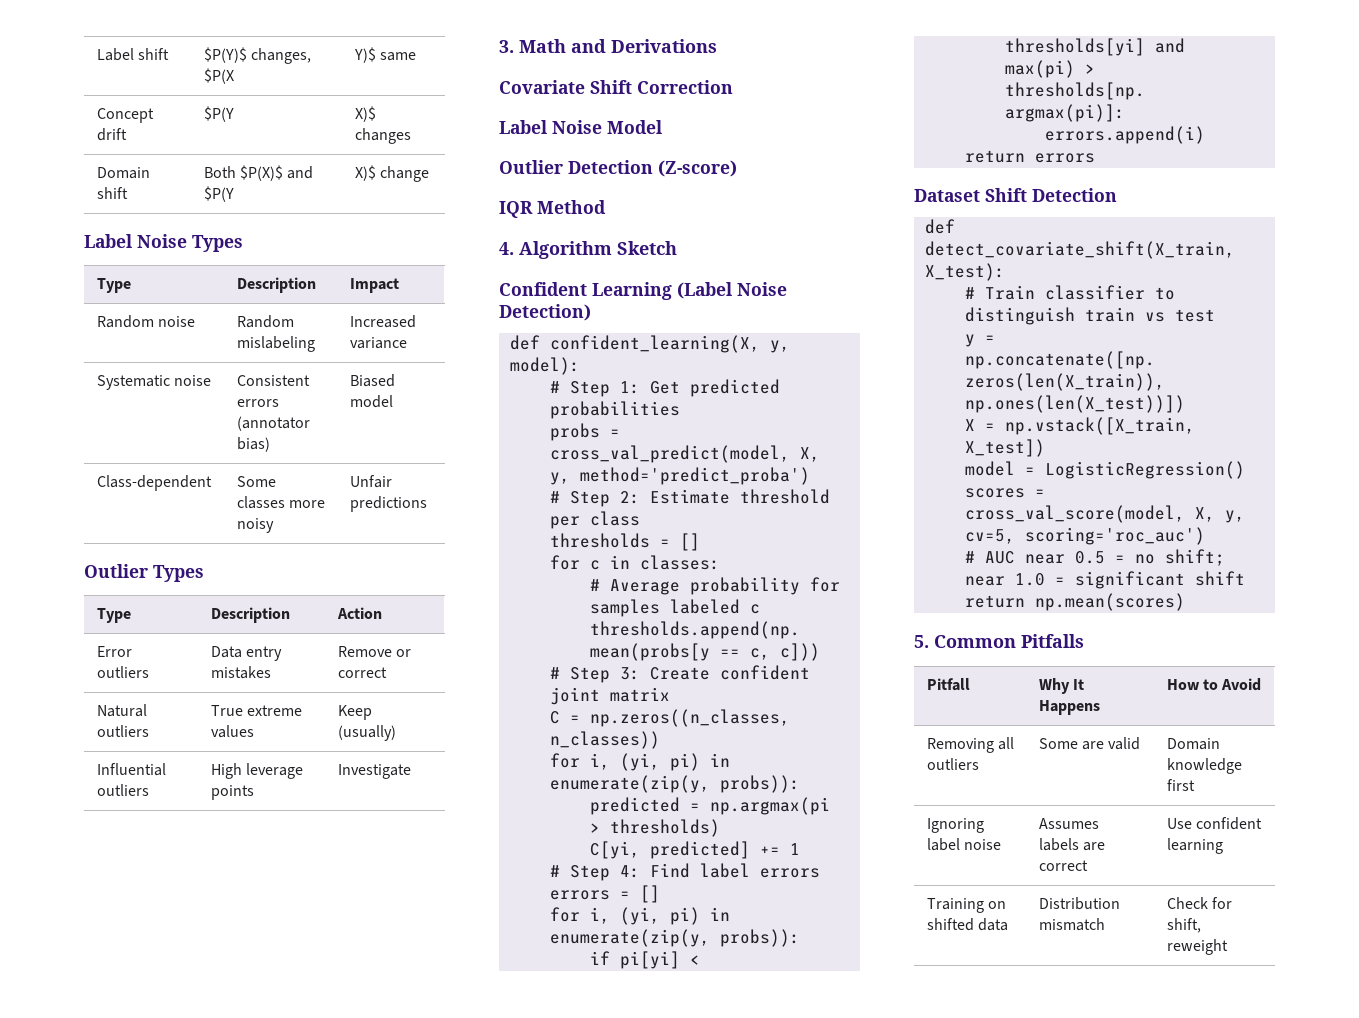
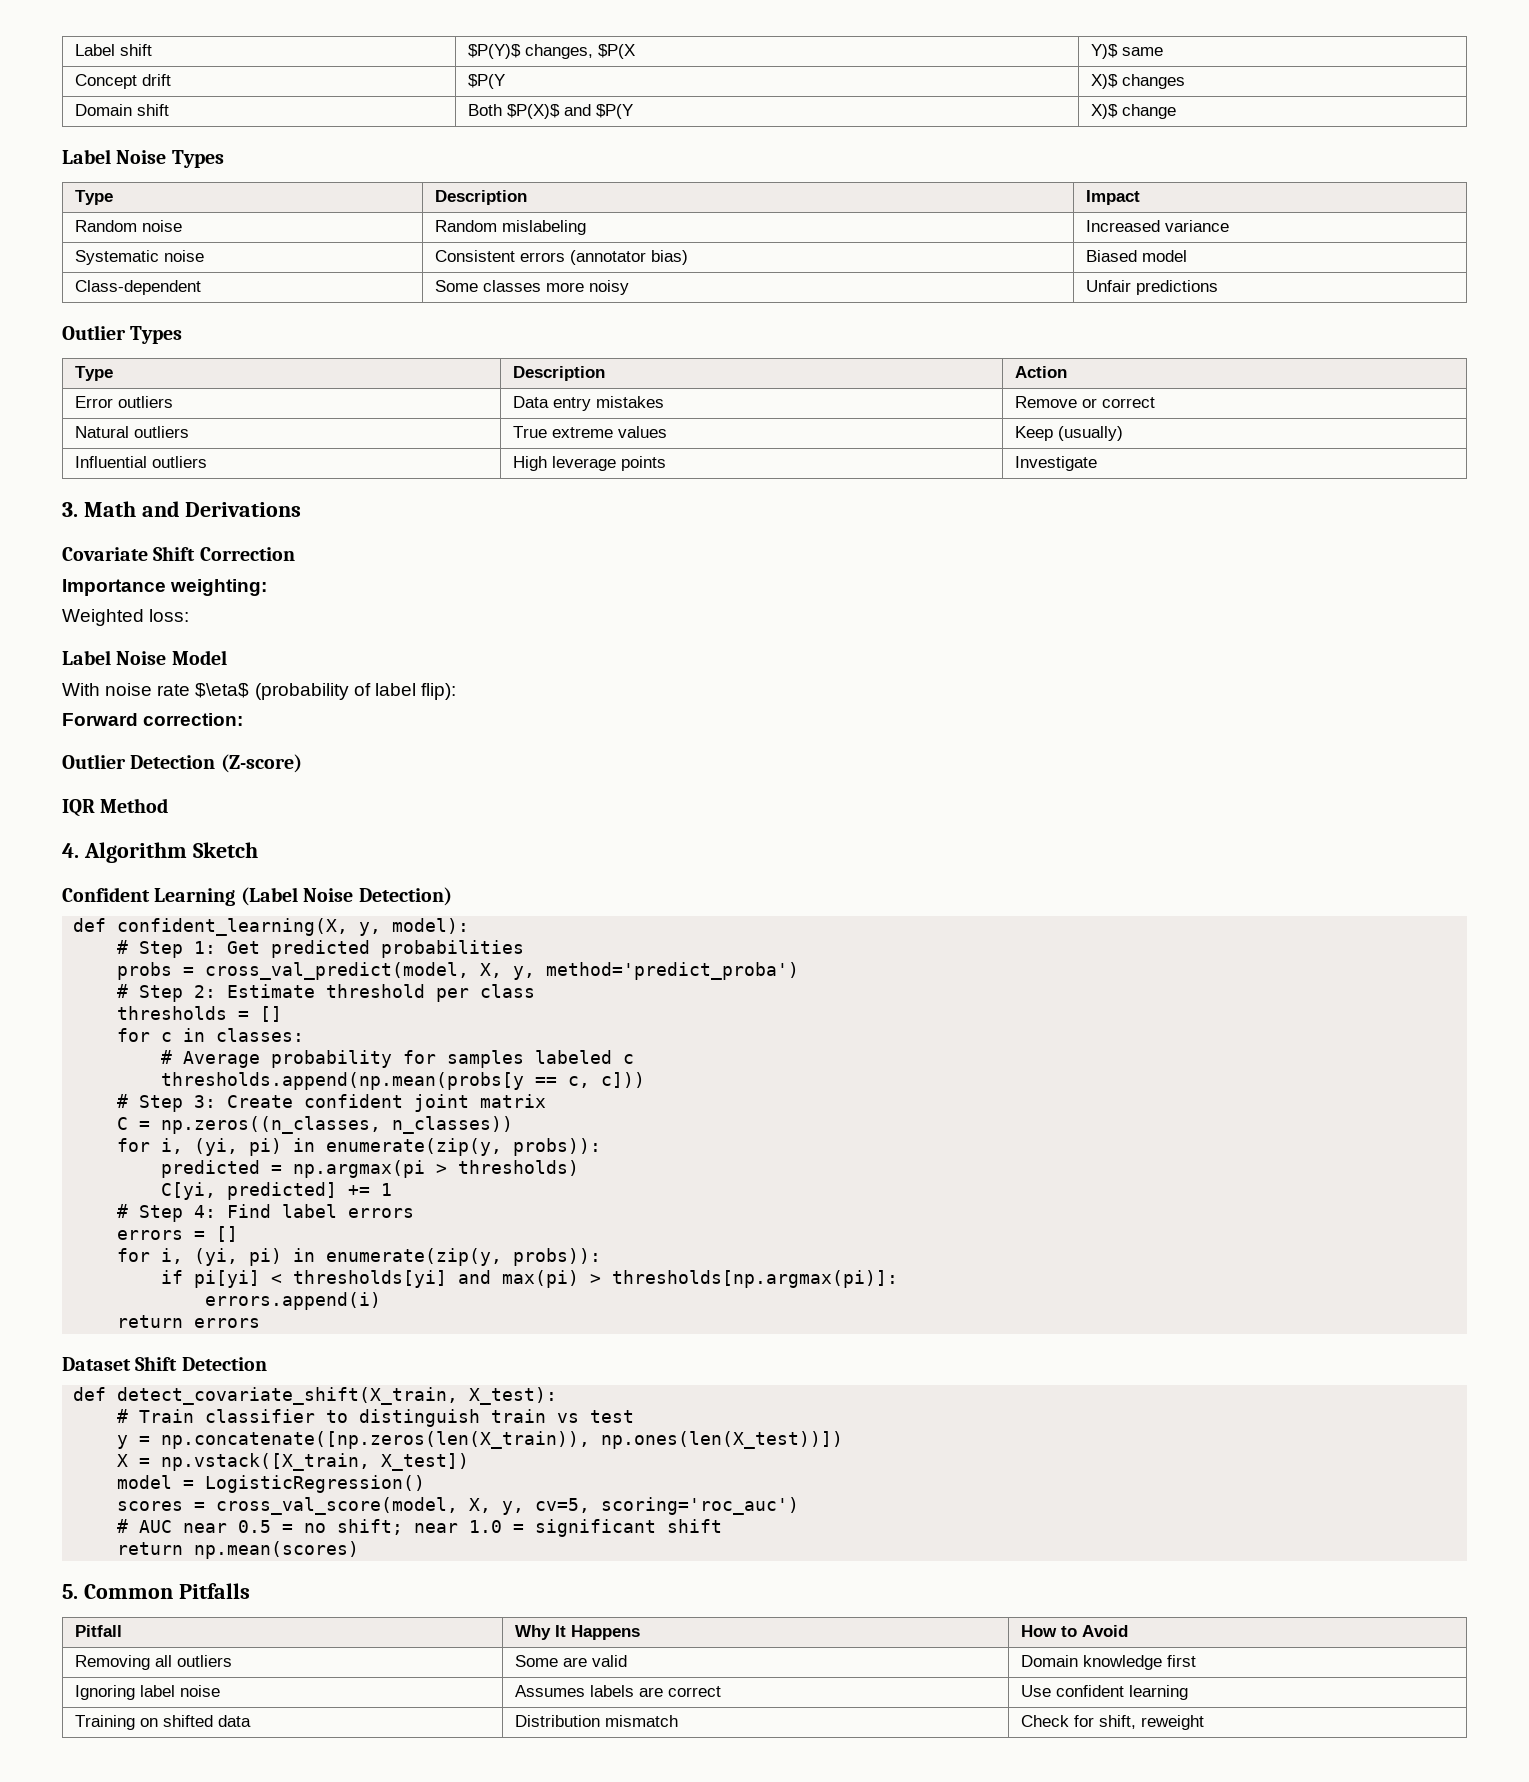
+ Importance weighting:
+ Weighted loss:
+ With noise rate $\eta$ (probability of label flip):
+ Forward correction:

